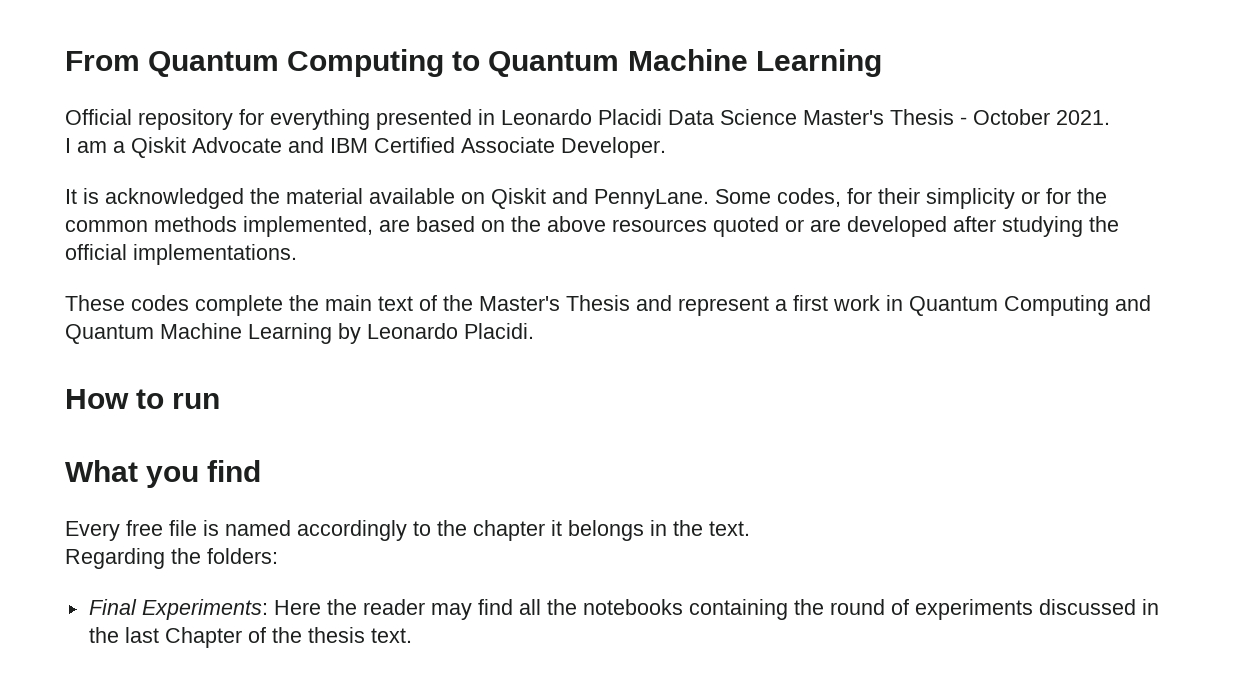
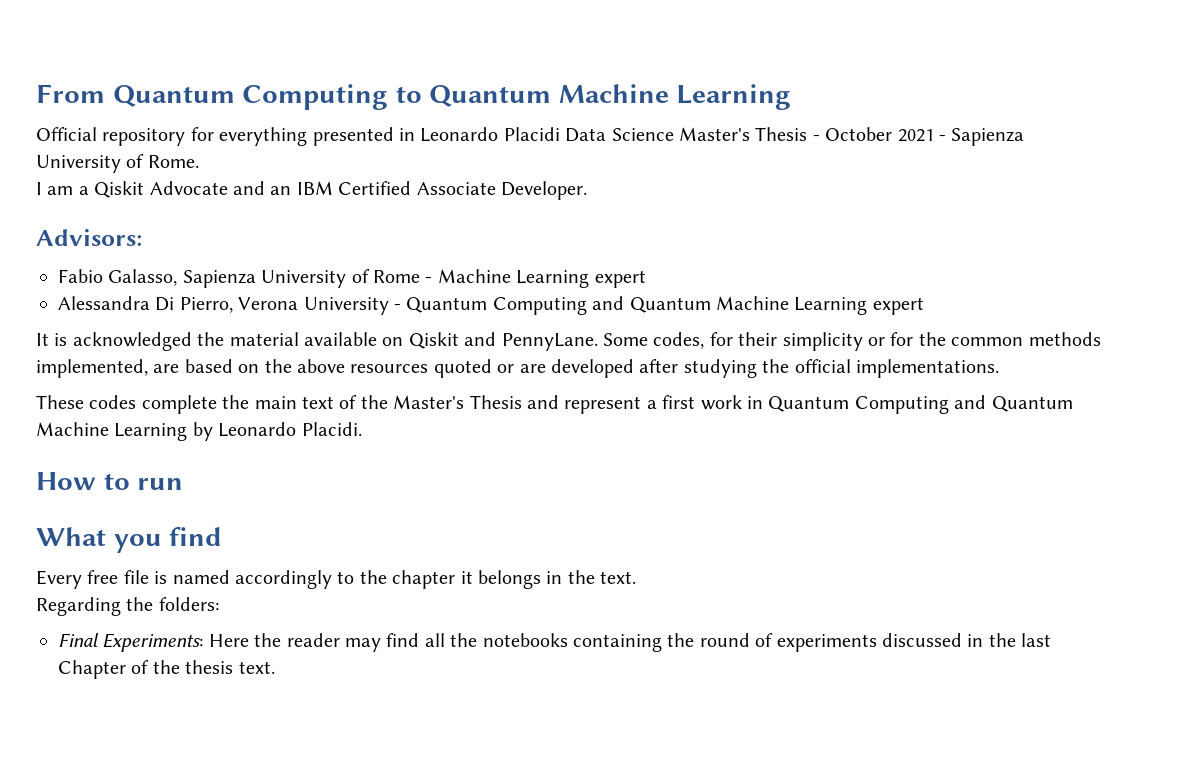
- Official repository for everything presented in Leonardo Placidi Data Science Master's Thesis - October 2021.
+ Official repository for everything presented in Leonardo Placidi Data Science Master's Thesis - October 2021 - Sapienza University of Rome.
- I am a Qiskit Advocate and IBM Certified Associate Developer.
+ I am a Qiskit Advocate and an IBM Certified Associate Developer.
+ Advisors:
+ Fabio Galasso, Sapienza University of Rome - Machine Learning expert
+ Alessandra Di Pierro, Verona University - Quantum Computing and Quantum Machine Learning expert

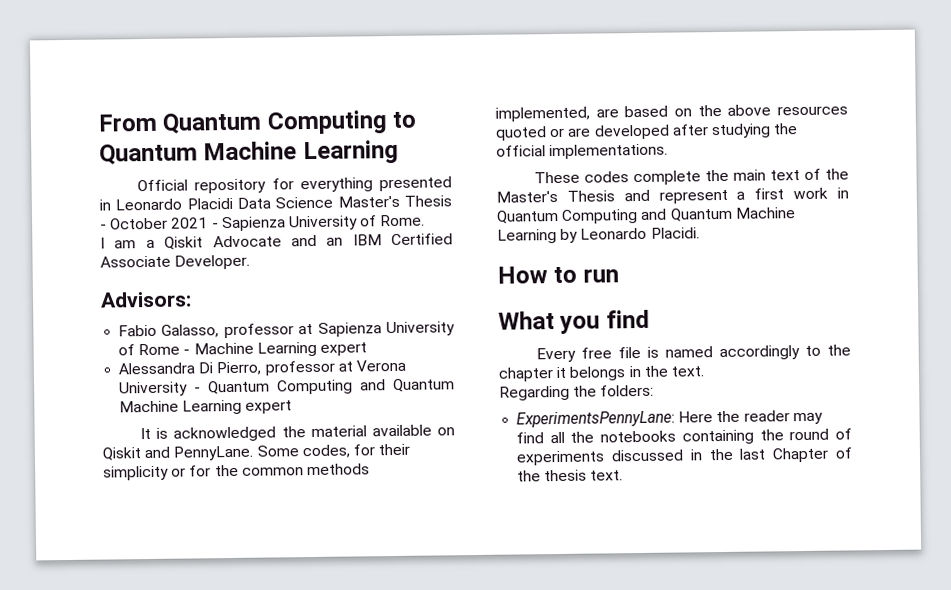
- Fabio Galasso, Sapienza University of Rome - Machine Learning expert
+ Fabio Galasso, professor at Sapienza University of Rome - Machine Learning expert
- Alessandra Di Pierro, Verona University - Quantum Computing and Quantum Machine Learning expert
+ Alessandra Di Pierro, professor at Verona University - Quantum Computing and Quantum Machine Learning expert
- Final Experiments: Here the reader may find all the notebooks containing the round of experiments discussed in the last Chapter of the thesis text.
+ ExperimentsPennyLane: Here the reader may find all the notebooks containing the round of experiments discussed in the last Chapter of the thesis text.

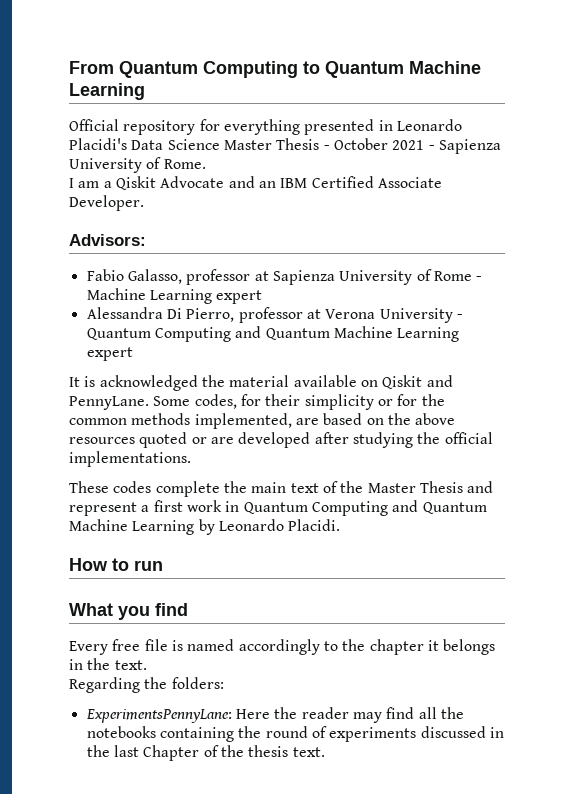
- Official repository for everything presented in Leonardo Placidi Data Science Master's Thesis - October 2021 - Sapienza University of Rome.
+ Official repository for everything presented in Leonardo Placidi's Data Science Master Thesis - October 2021 - Sapienza University of Rome.
- These codes complete the main text of the Master's Thesis and represent a first work in Quantum Computing and Quantum Machine Learning by Leonardo Placidi.
+ These codes complete the main text of the Master Thesis and represent a first work in Quantum Computing and Quantum Machine Learning by Leonardo Placidi.

